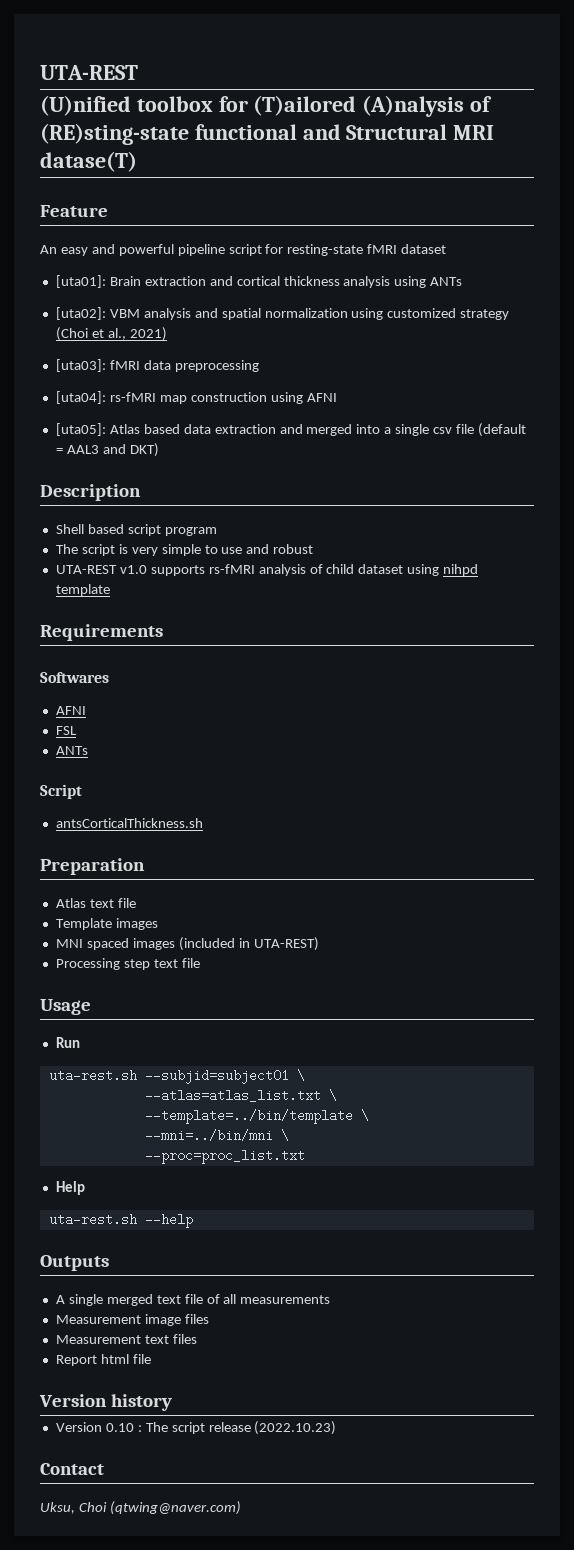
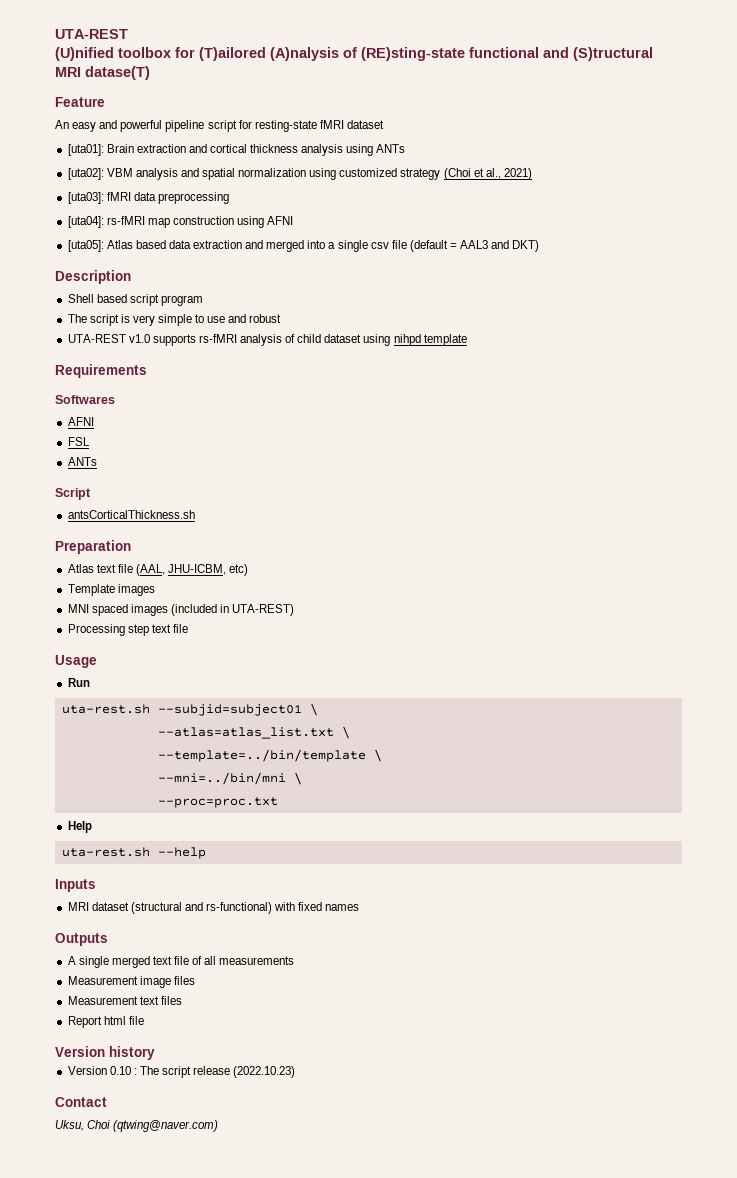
- (U)nified toolbox for (T)ailored (A)nalysis of (RE)sting-state functional and Structural MRI datase(T)
+ (U)nified toolbox for (T)ailored (A)nalysis of (RE)sting-state functional and (S)tructural MRI datase(T)
- Atlas text file
+ Atlas text file (AAL, JHU-ICBM, etc)
- --proc=proc_list.txt
+ --proc=proc.txt
+ Inputs
+ MRI dataset (structural and rs-functional) with fixed names

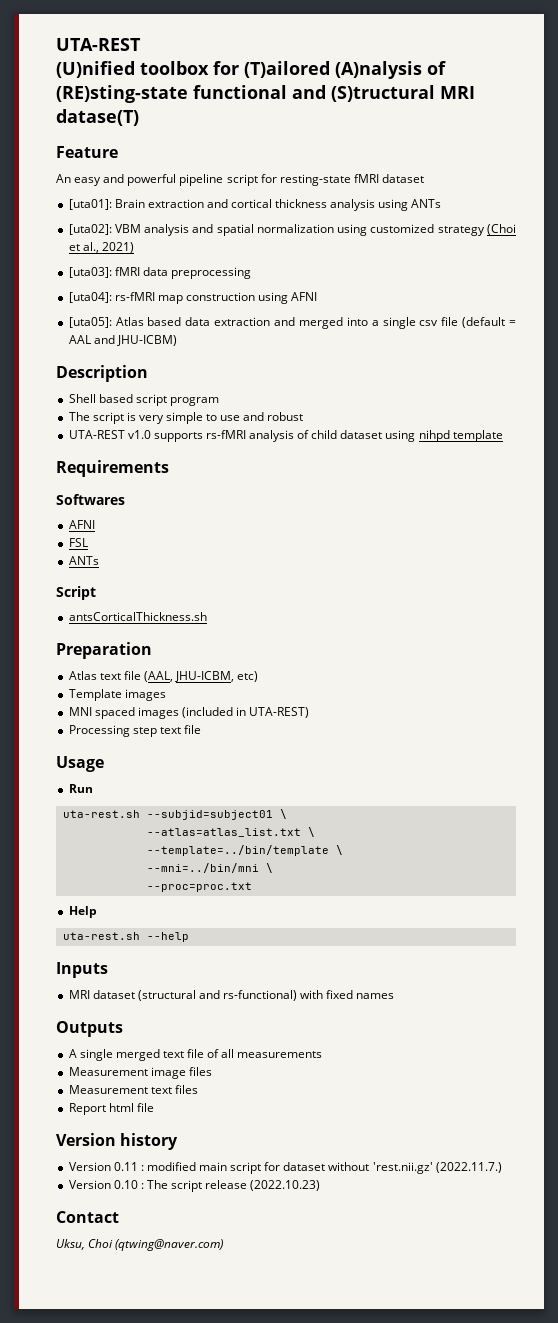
- [uta05]: Atlas based data extraction and merged into a single csv file (default = AAL3 and DKT)
+ [uta05]: Atlas based data extraction and merged into a single csv file (default = AAL and JHU-ICBM)
+ Version 0.11 : modified main script for dataset without 'rest.nii.gz' (2022.11.7.)

